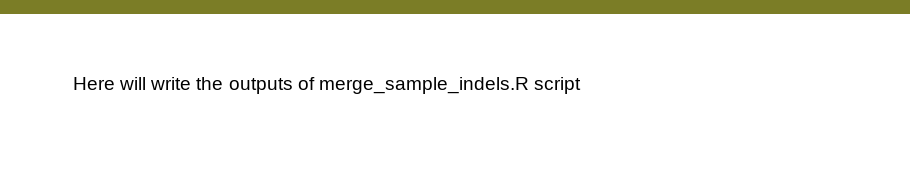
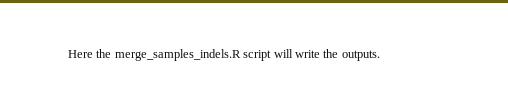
- Here will write the outputs of merge_sample_indels.R script
+ Here the merge_samples_indels.R script will write the outputs.

